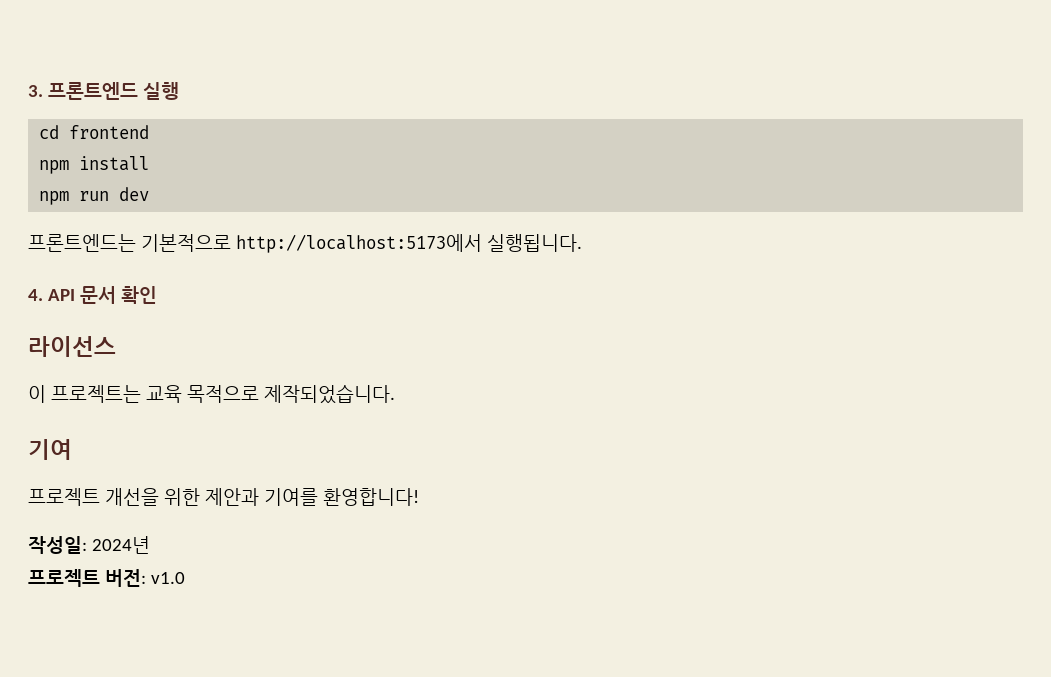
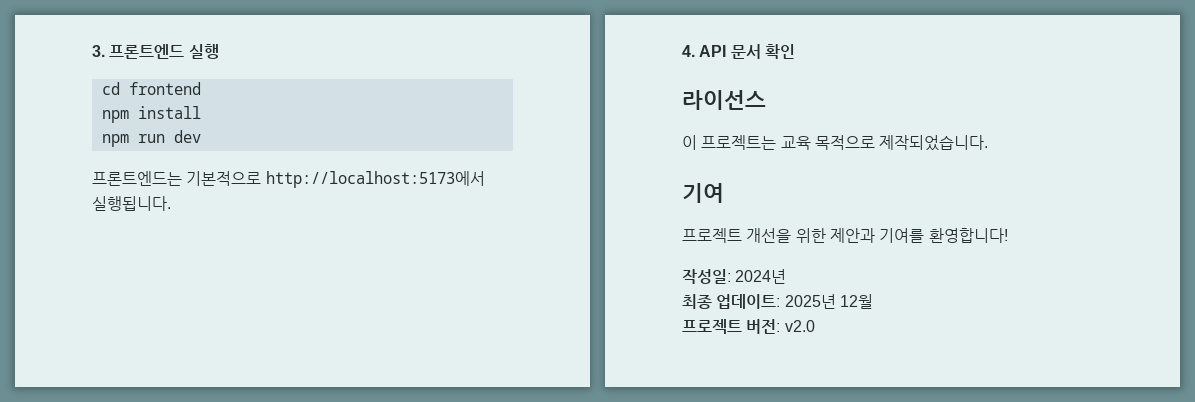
+ 최종 업데이트: 2025년 12월
- 프로젝트 버전: v1.0
+ 프로젝트 버전: v2.0

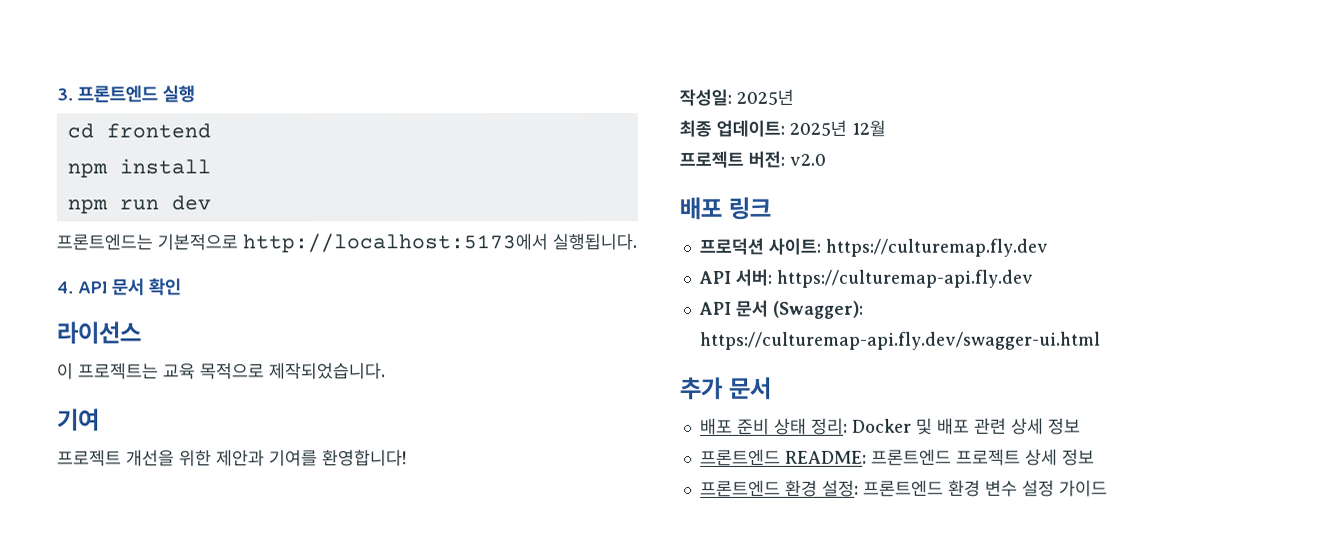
- 작성일: 2024년
+ 작성일: 2025년
+ 배포 링크
+ 프로덕션 사이트: https://culturemap.fly.dev
+ API 서버: https://culturemap-api.fly.dev
+ API 문서 (Swagger): https://culturemap-api.fly.dev/swagger-ui.html
+ 추가 문서
+ 배포 준비 상태 정리: Docker 및 배포 관련 상세 정보
+ 프론트엔드 README: 프론트엔드 프로젝트 상세 정보
+ 프론트엔드 환경 설정: 프론트엔드 환경 변수 설정 가이드

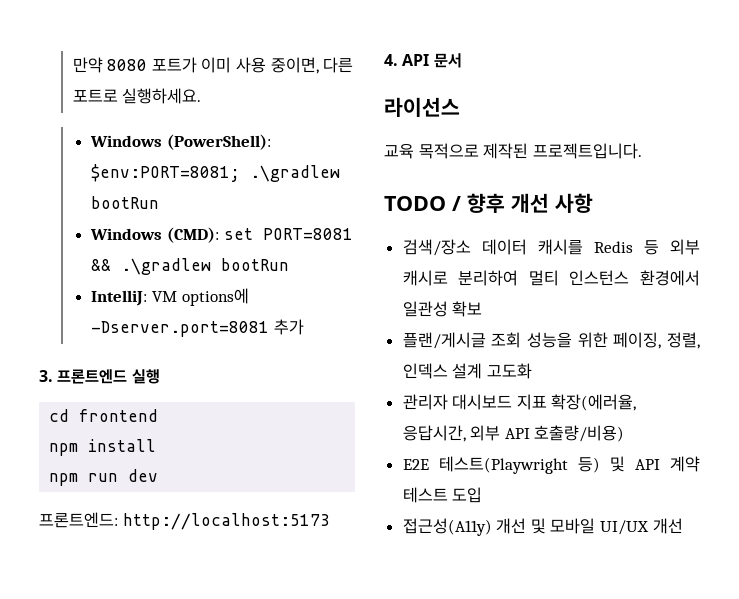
+ 만약 8080 포트가 이미 사용 중이면, 다른 포트로 실행하세요.
+ Windows (PowerShell): $env:PORT=8081; .\gradlew bootRun
+ Windows (CMD): set PORT=8081 && .\gradlew bootRun
+ IntelliJ: VM options에 -Dserver.port=8081 추가
- 프론트엔드는 기본적으로 http://localhost:5173에서 실행됩니다.
+ 프론트엔드: http://localhost:5173
- 4. API 문서 확인
+ 4. API 문서
- 이 프로젝트는 교육 목적으로 제작되었습니다.
- 기여
- 프로젝트 개선을 위한 제안과 기여를 환영합니다!
- 작성일: 2025년
- 최종 업데이트: 2025년 12월
- 프로젝트 버전: v2.0
- 배포 링크
- 프로덕션 사이트: https://culturemap.fly.dev
- API 서버: https://culturemap-api.fly.dev
- API 문서 (Swagger): https://culturemap-api.fly.dev/swagger-ui.html
- 추가 문서
- 배포 준비 상태 정리: Docker 및 배포 관련 상세 정보
- 프론트엔드 README: 프론트엔드 프로젝트 상세 정보
- 프론트엔드 환경 설정: 프론트엔드 환경 변수 설정 가이드
+ 교육 목적으로 제작된 프로젝트입니다.
+ TODO / 향후 개선 사항
+ 검색/장소 데이터 캐시를 Redis 등 외부 캐시로 분리하여 멀티 인스턴스 환경에서 일관성 확보
+ 플랜/게시글 조회 성능을 위한 페이징, 정렬, 인덱스 설계 고도화
+ 관리자 대시보드 지표 확장(에러율, 응답시간, 외부 API 호출량/비용)
+ E2E 테스트(Playwright 등) 및 API 계약 테스트 도입
+ 접근성(A11y) 개선 및 모바일 UI/UX 개선

